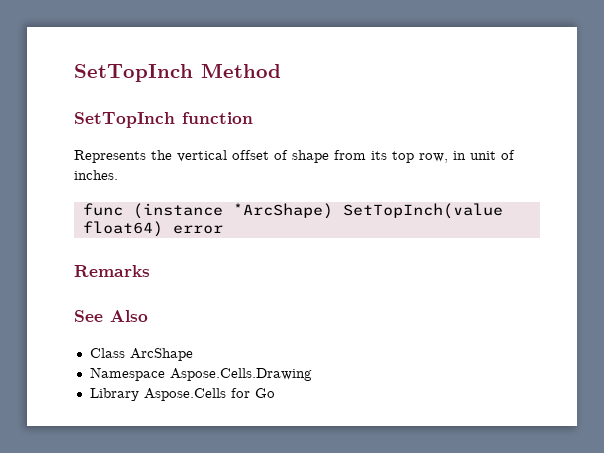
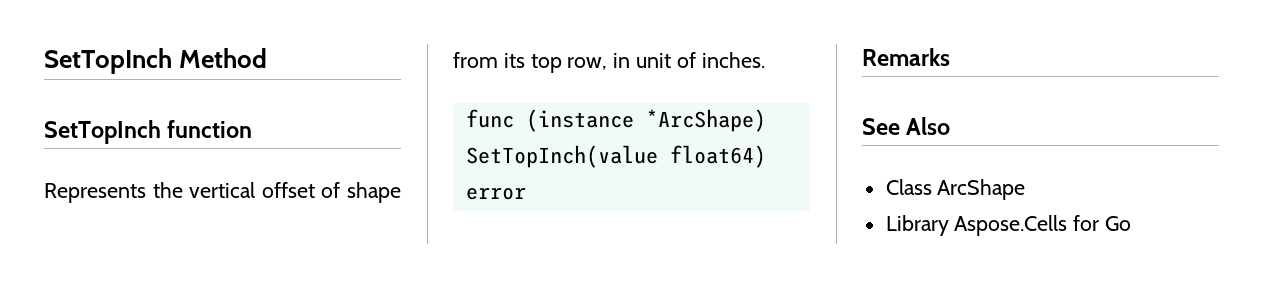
- Namespace Aspose.Cells.Drawing

